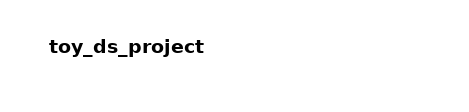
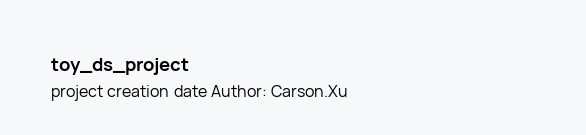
+ project creation date Author: Carson.Xu

